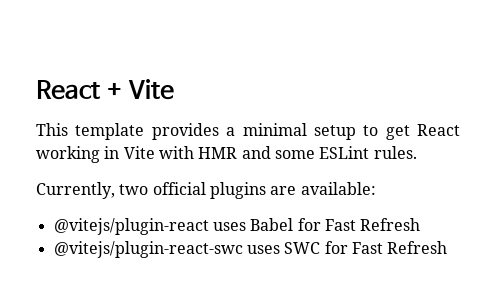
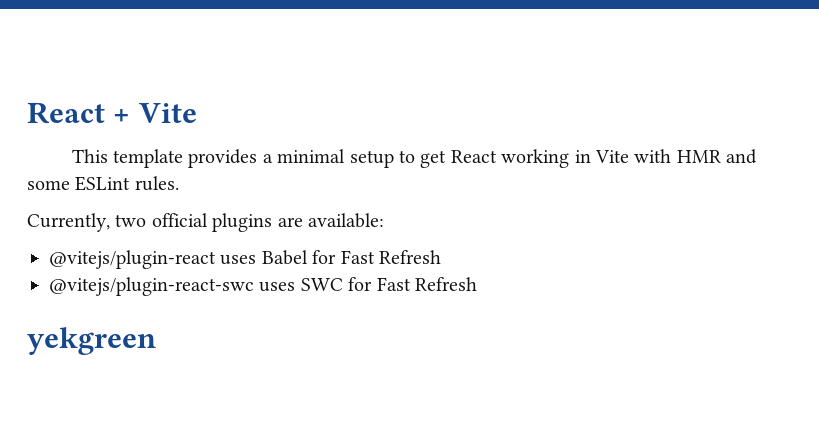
+ yekgreen

